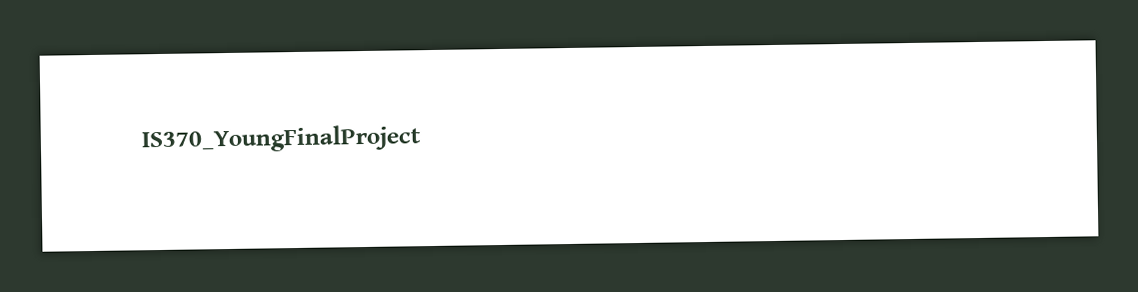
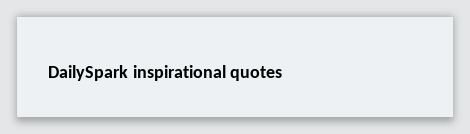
- IS370_YoungFinalProject
+ DailySpark inspirational quotes

